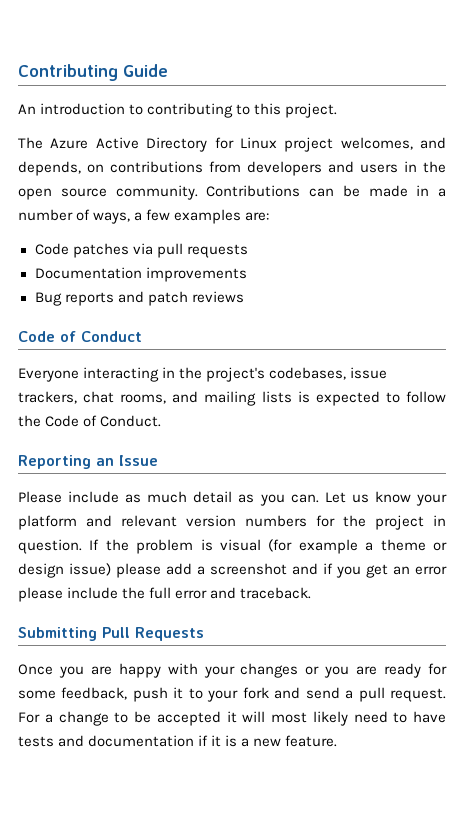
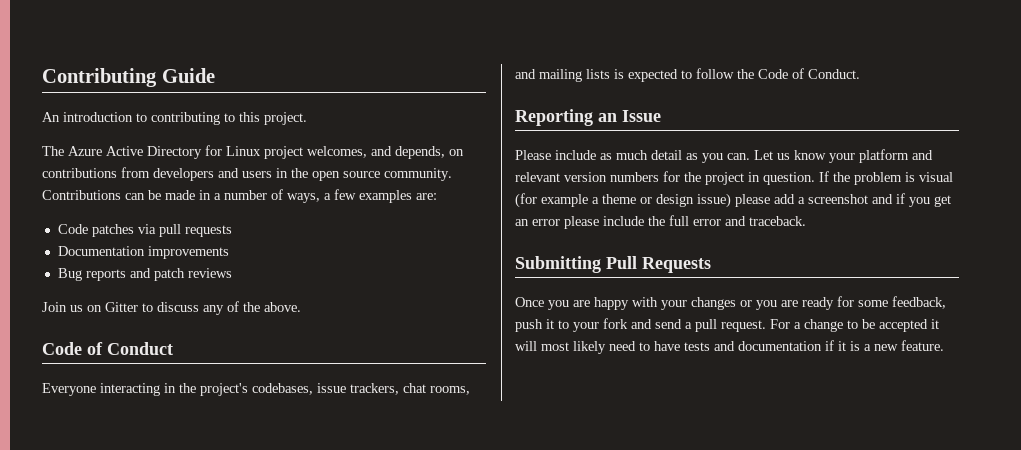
+ Join us on Gitter to discuss any of the above.

